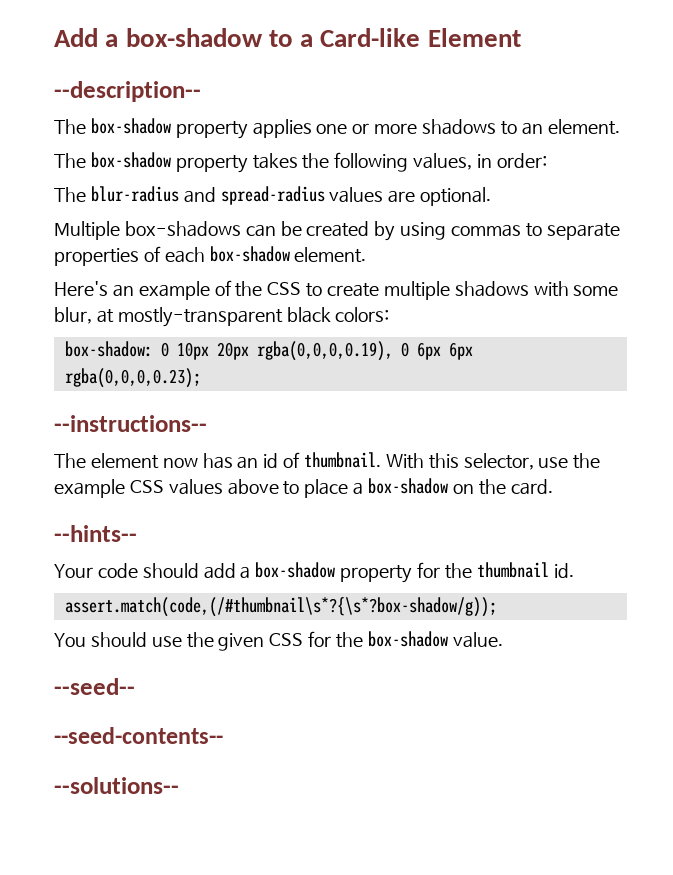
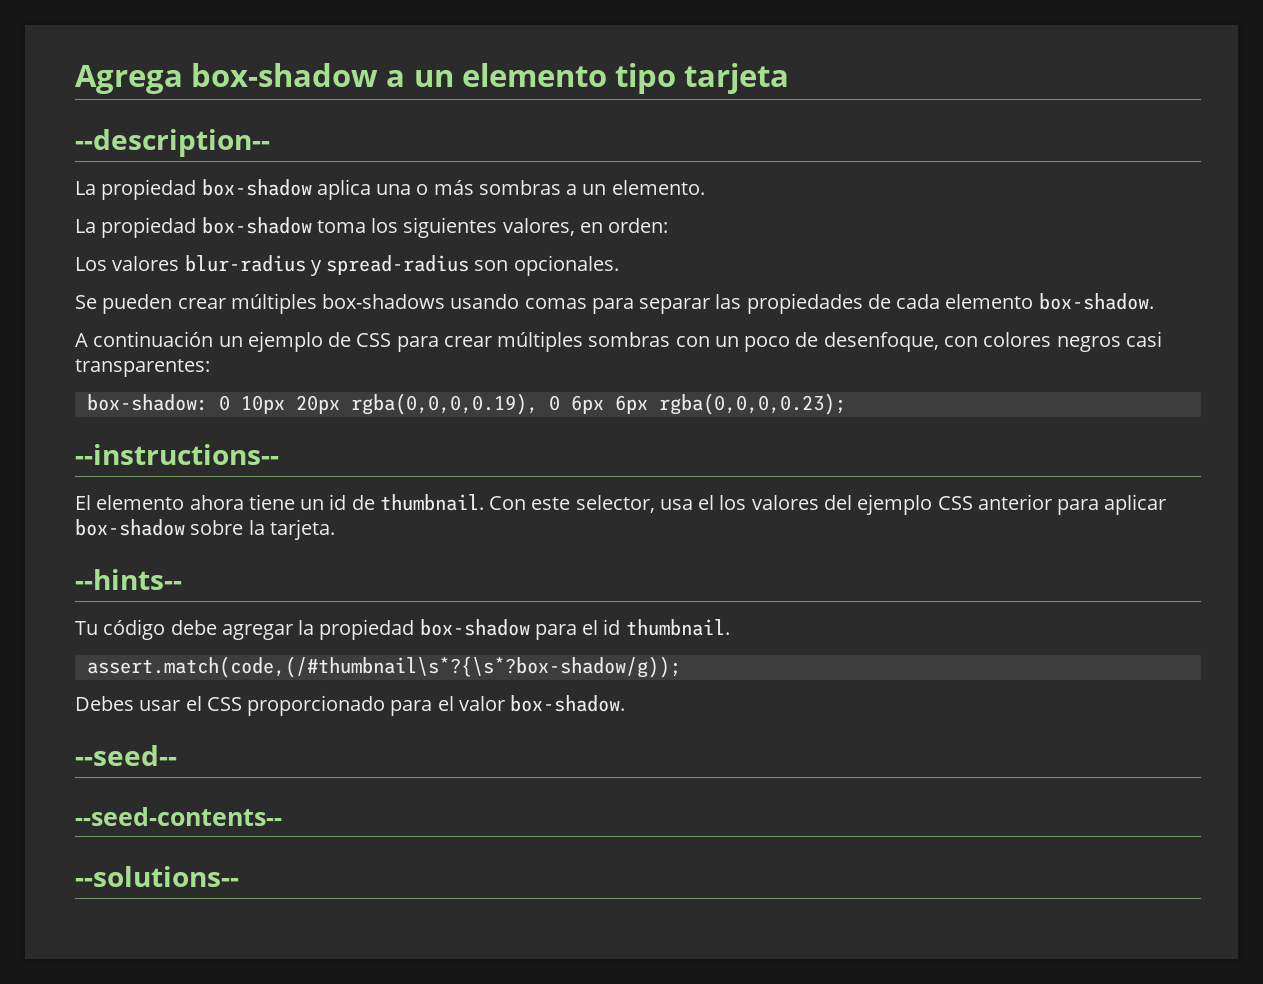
- Add a box-shadow to a Card-like Element
+ Agrega box-shadow a un elemento tipo tarjeta
  --description--
- The box-shadow property applies one or more shadows to an element.
- The box-shadow property takes the following values, in order:
- The blur-radius and spread-radius values are optional.
- Multiple box-shadows can be created by using commas to separate properties of each box-shadow element.
- Here's an example of the CSS to create multiple shadows with some blur, at mostly-transparent black colors:
+ La propiedad box-shadow aplica una o más sombras a un elemento.
+ La propiedad box-shadow toma los siguientes valores, en orden:
+ Los valores blur-radius y spread-radius son opcionales.
+ Se pueden crear múltiples box-shadows usando comas para separar las propiedades de cada elemento box-shadow.
+ A continuación un ejemplo de CSS para crear múltiples sombras con un poco de desenfoque, con colores negros casi transparentes:
- The element now has an id of thumbnail. With this selector, use the example CSS values above to place a box-shadow on the card.
+ El elemento ahora tiene un id de thumbnail. Con este selector, usa el los valores del ejemplo CSS anterior para aplicar box-shadow sobre la tarjeta.
  --hints--
- Your code should add a box-shadow property for the thumbnail id.
+ Tu código debe agregar la propiedad box-shadow para el id thumbnail.
  assert.match(code,(/#thumbnail\s*?{\s*?box-shadow/g));
- You should use the given CSS for the box-shadow value.
+ Debes usar el CSS proporcionado para el valor box-shadow.

